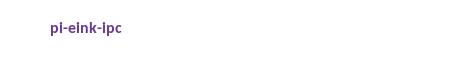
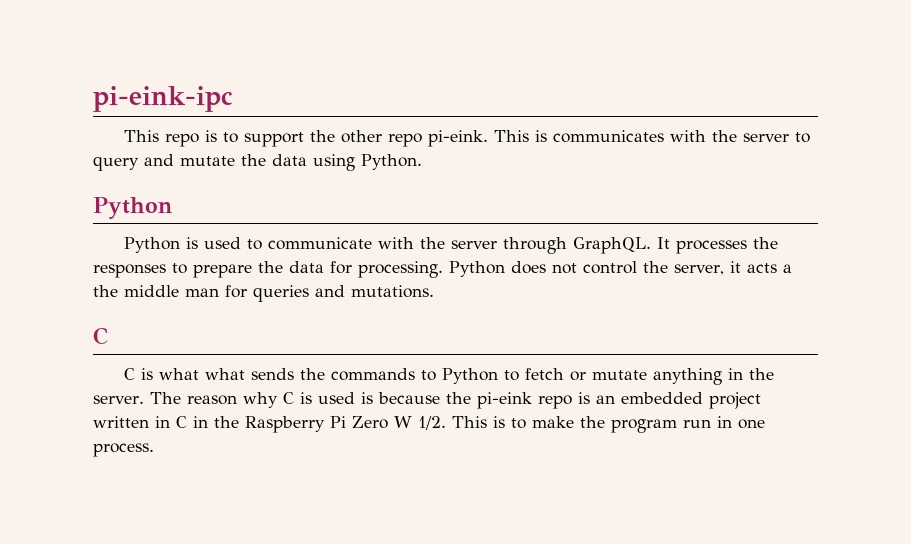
+ This repo is to support the other repo pi-eink. This is communicates with the server to query and mutate the data using Python.
+ Python
+ Python is used to communicate with the server through GraphQL. It processes the responses to prepare the data for processing. Python does not control the server, it acts a the middle man for queries and mutations.
+ C
+ C is what what sends the commands to Python to fetch or mutate anything in the server. The reason why C is used is because the pi-eink repo is an embedded project written in C in the Raspberry Pi Zero W 1/2. This is to make the program run in one process.

